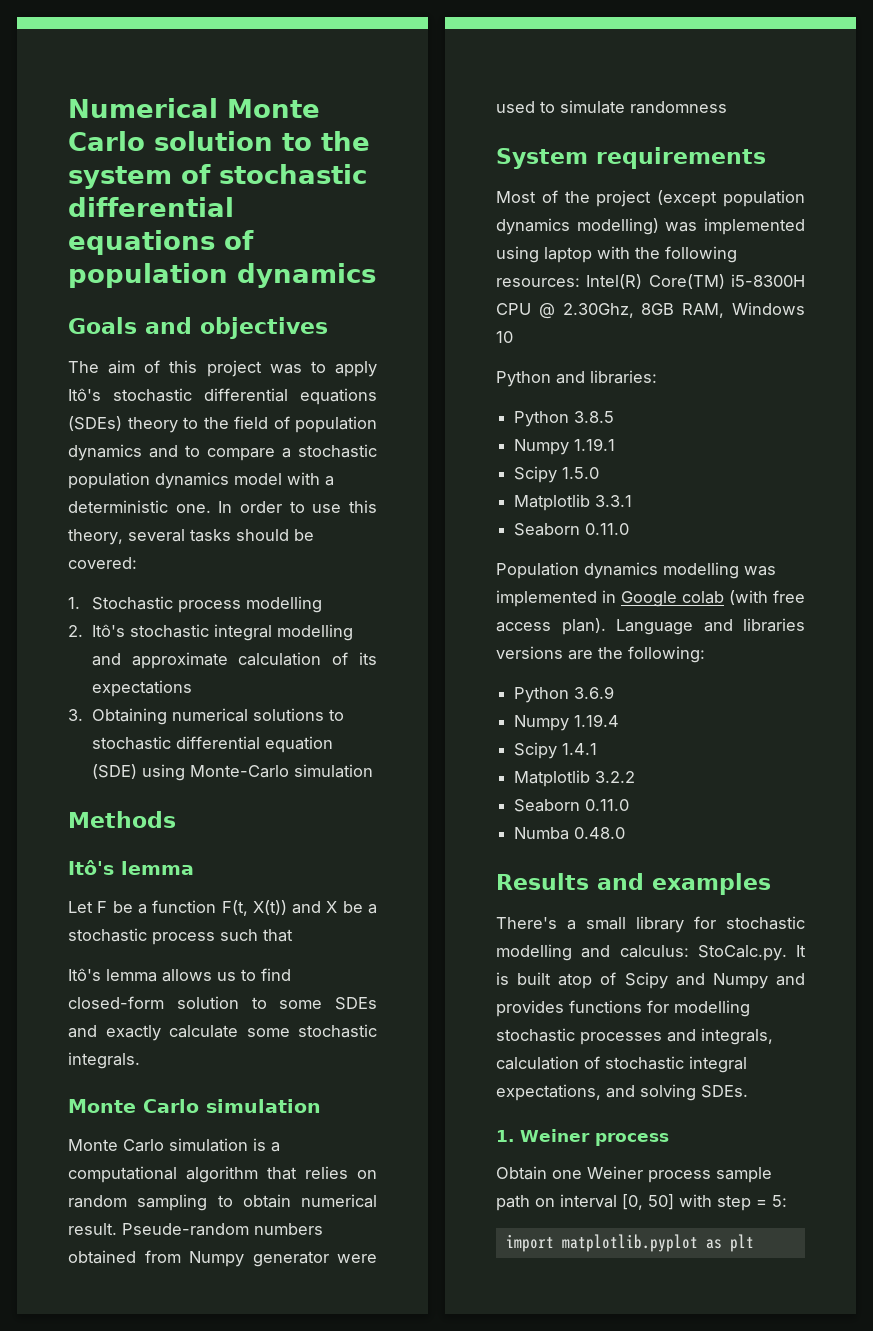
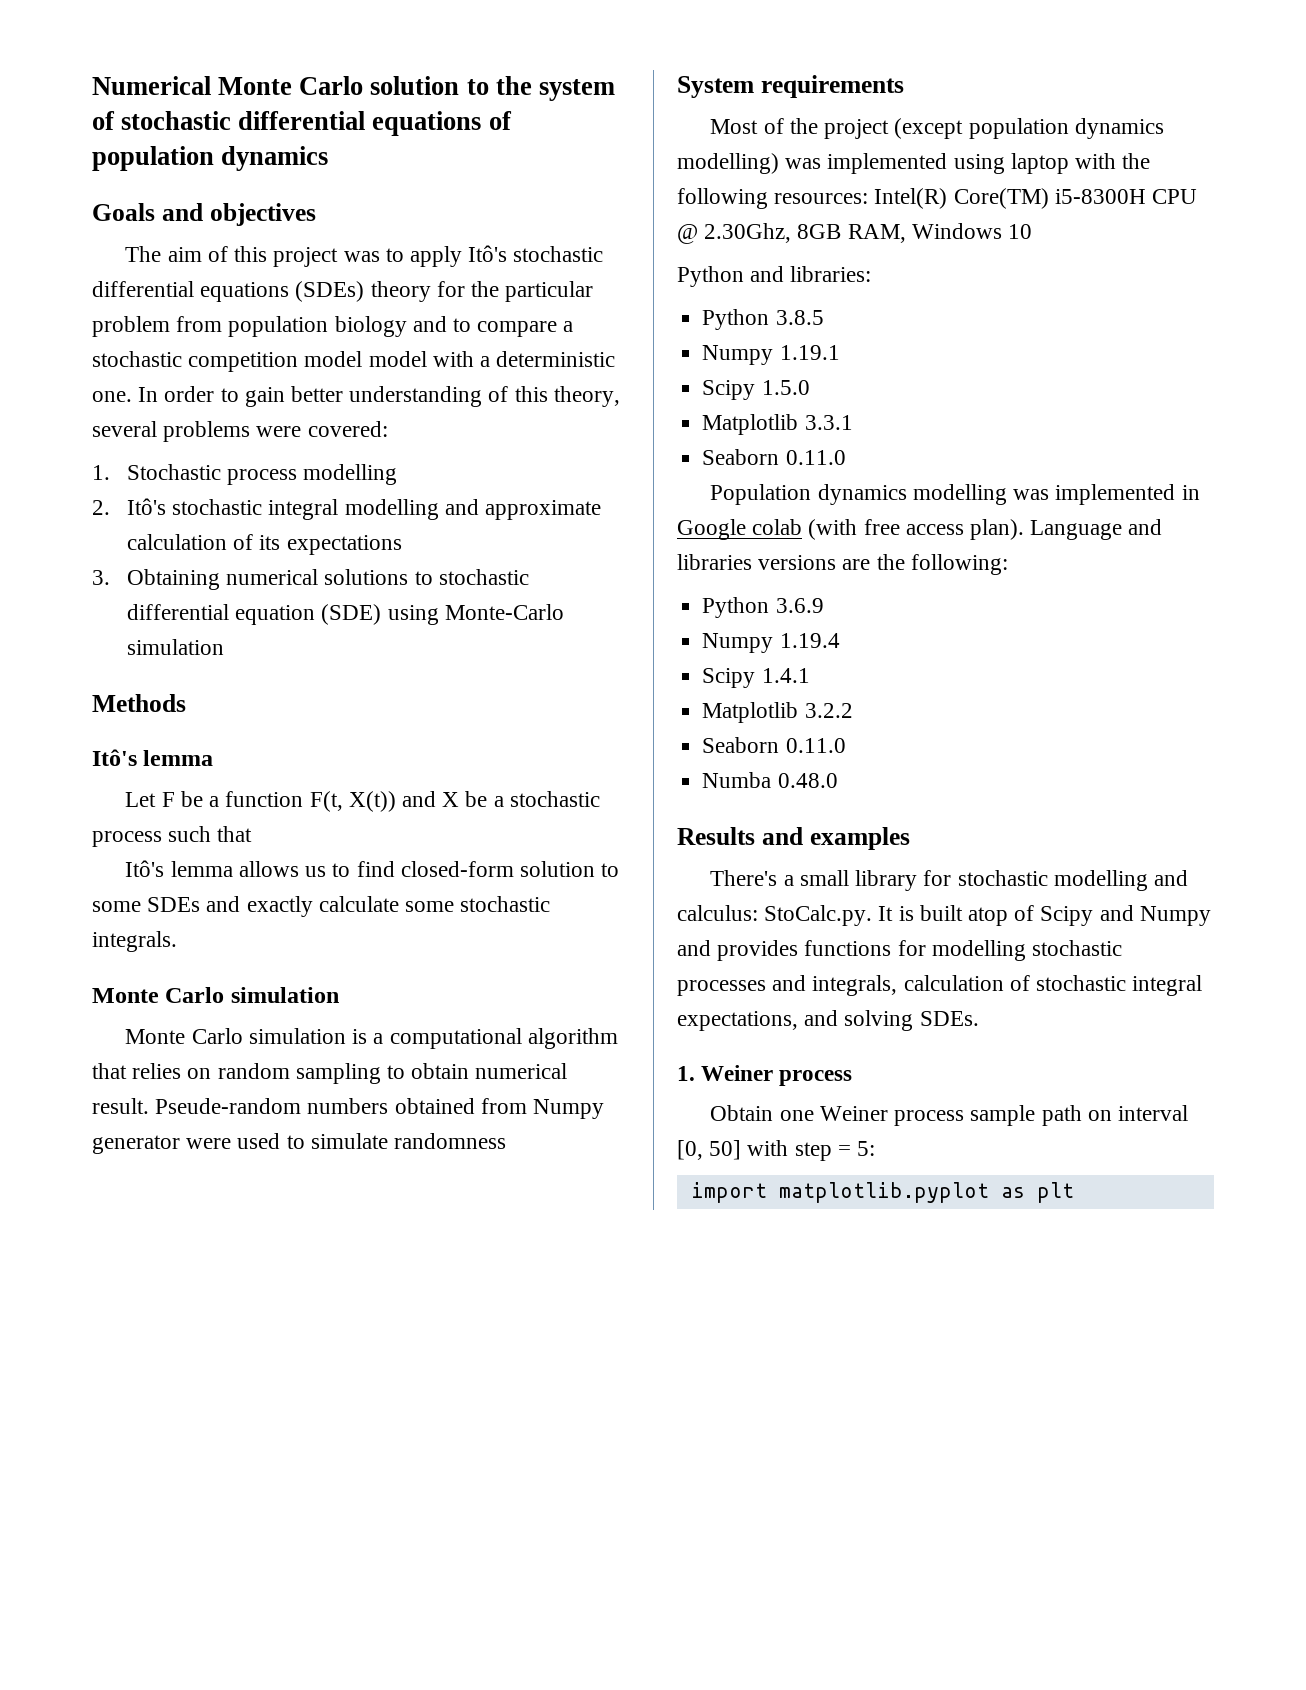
- The aim of this project was to apply Itô's stochastic differential equations (SDEs) theory to the field of population dynamics and to compare a stochastic population dynamics model with a deterministic one.
+ The aim of this project was to apply Itô's stochastic differential equations (SDEs) theory for the particular problem from population biology and to compare a stochastic competition model model with a deterministic one.
- In order to use this theory, several tasks should be covered:
+ In order to gain better understanding of this theory, several problems were covered:

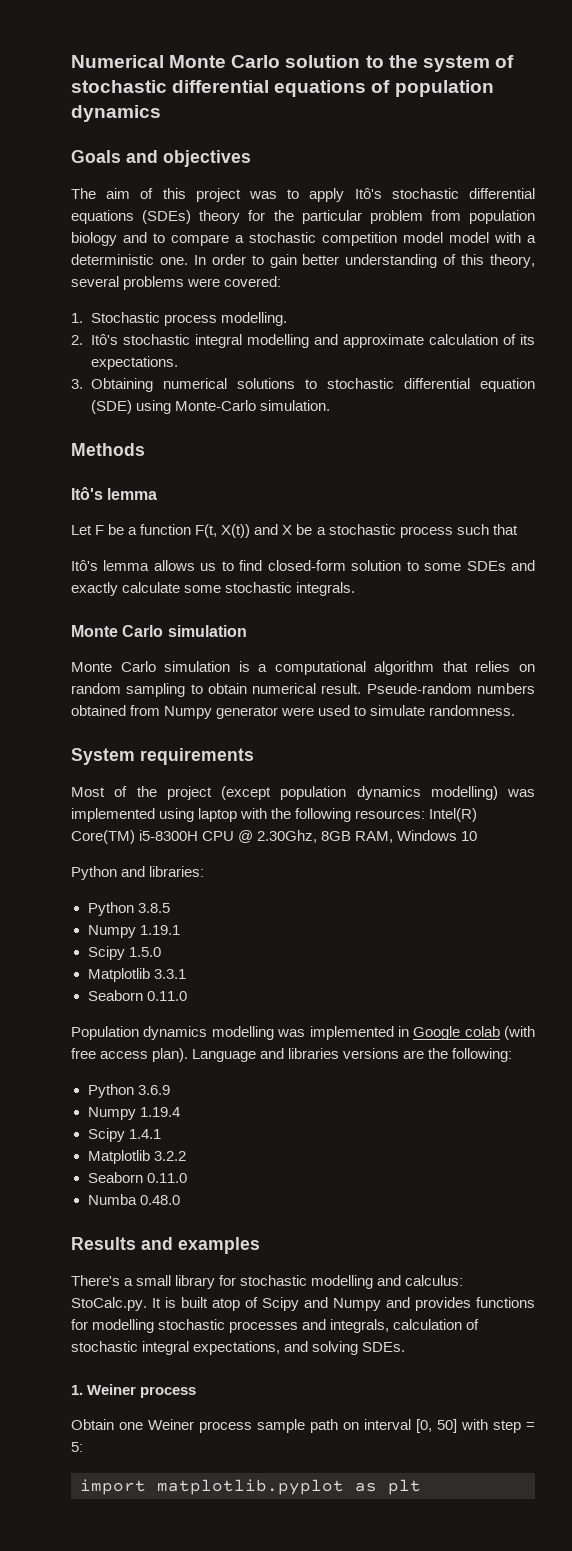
- 1. Stochastic process modelling
+ 1. Stochastic process modelling.
- 2. Itô's stochastic integral modelling and approximate calculation of its expectations
+ 2. Itô's stochastic integral modelling and approximate calculation of its expectations.
- 3. Obtaining numerical solutions to stochastic differential equation (SDE) using Monte-Carlo simulation
+ 3. Obtaining numerical solutions to stochastic differential equation (SDE) using Monte-Carlo simulation.
- Pseude-random numbers obtained from Numpy generator were used to simulate randomness
+ Pseude-random numbers obtained from Numpy generator were used to simulate randomness.

